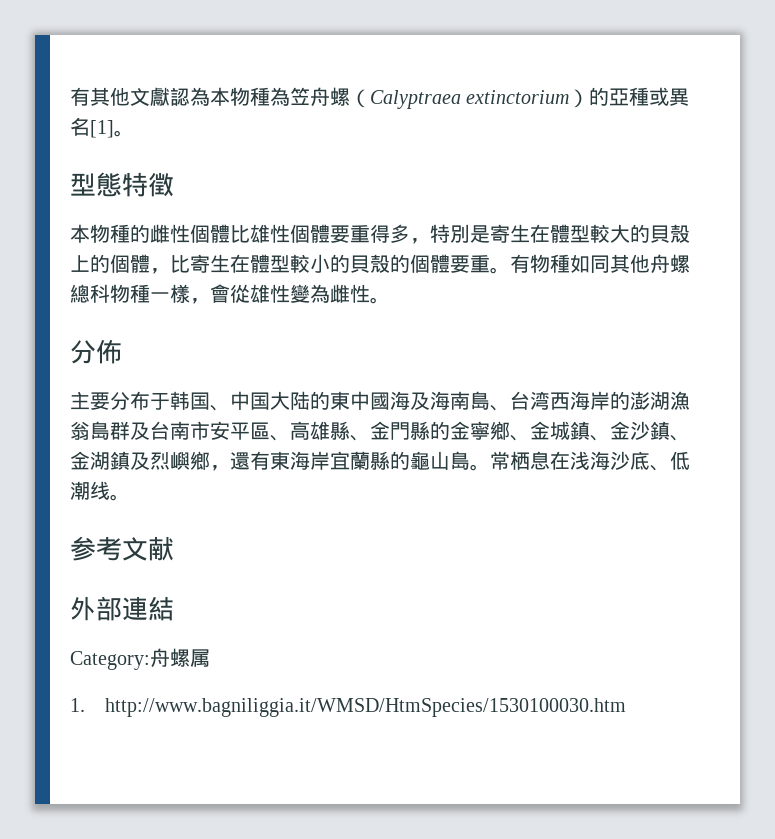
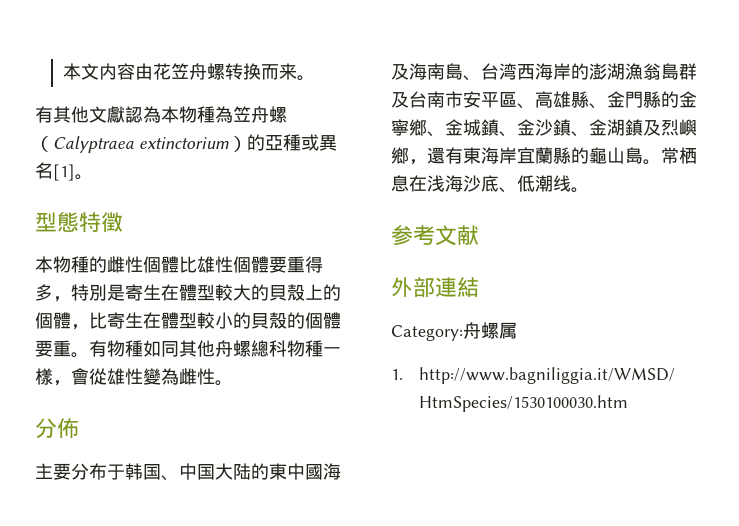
+ 本文内容由花笠舟螺转换而来。

